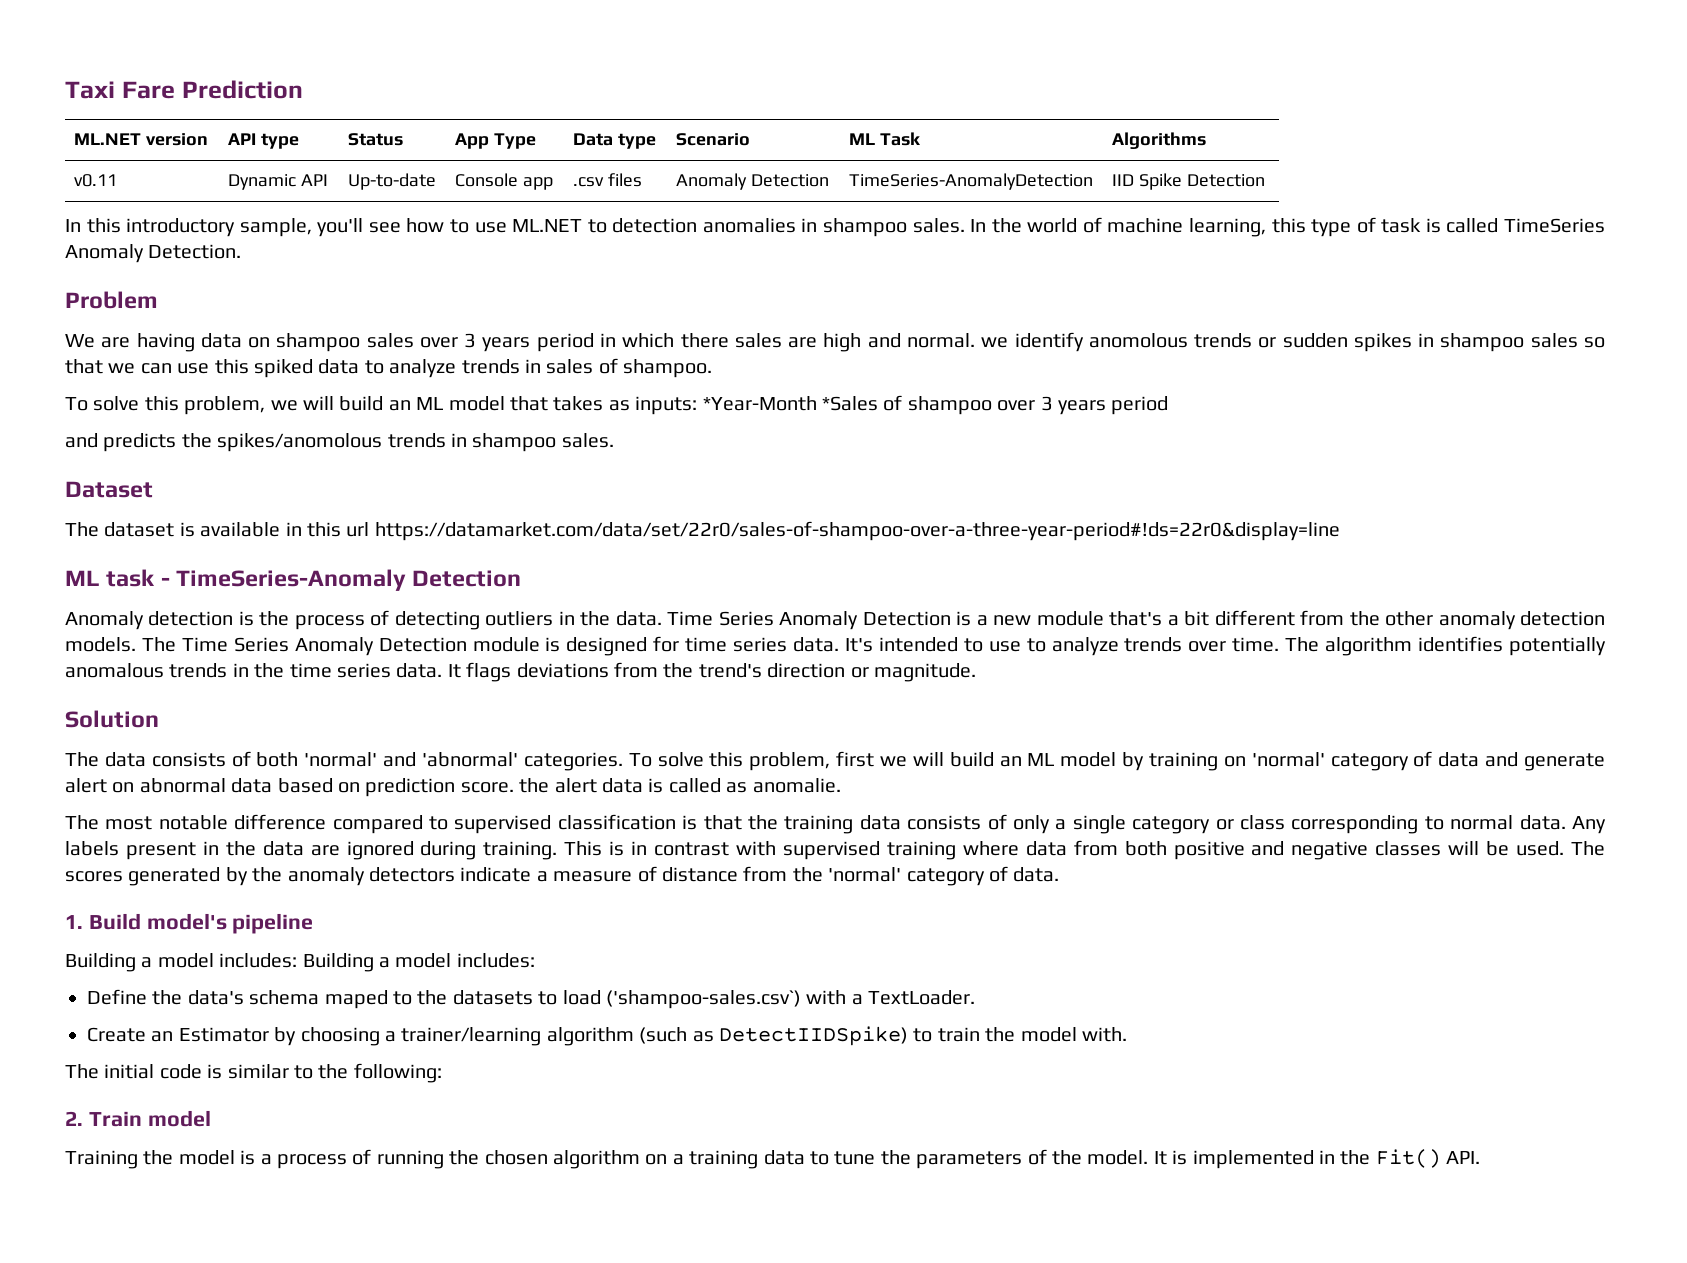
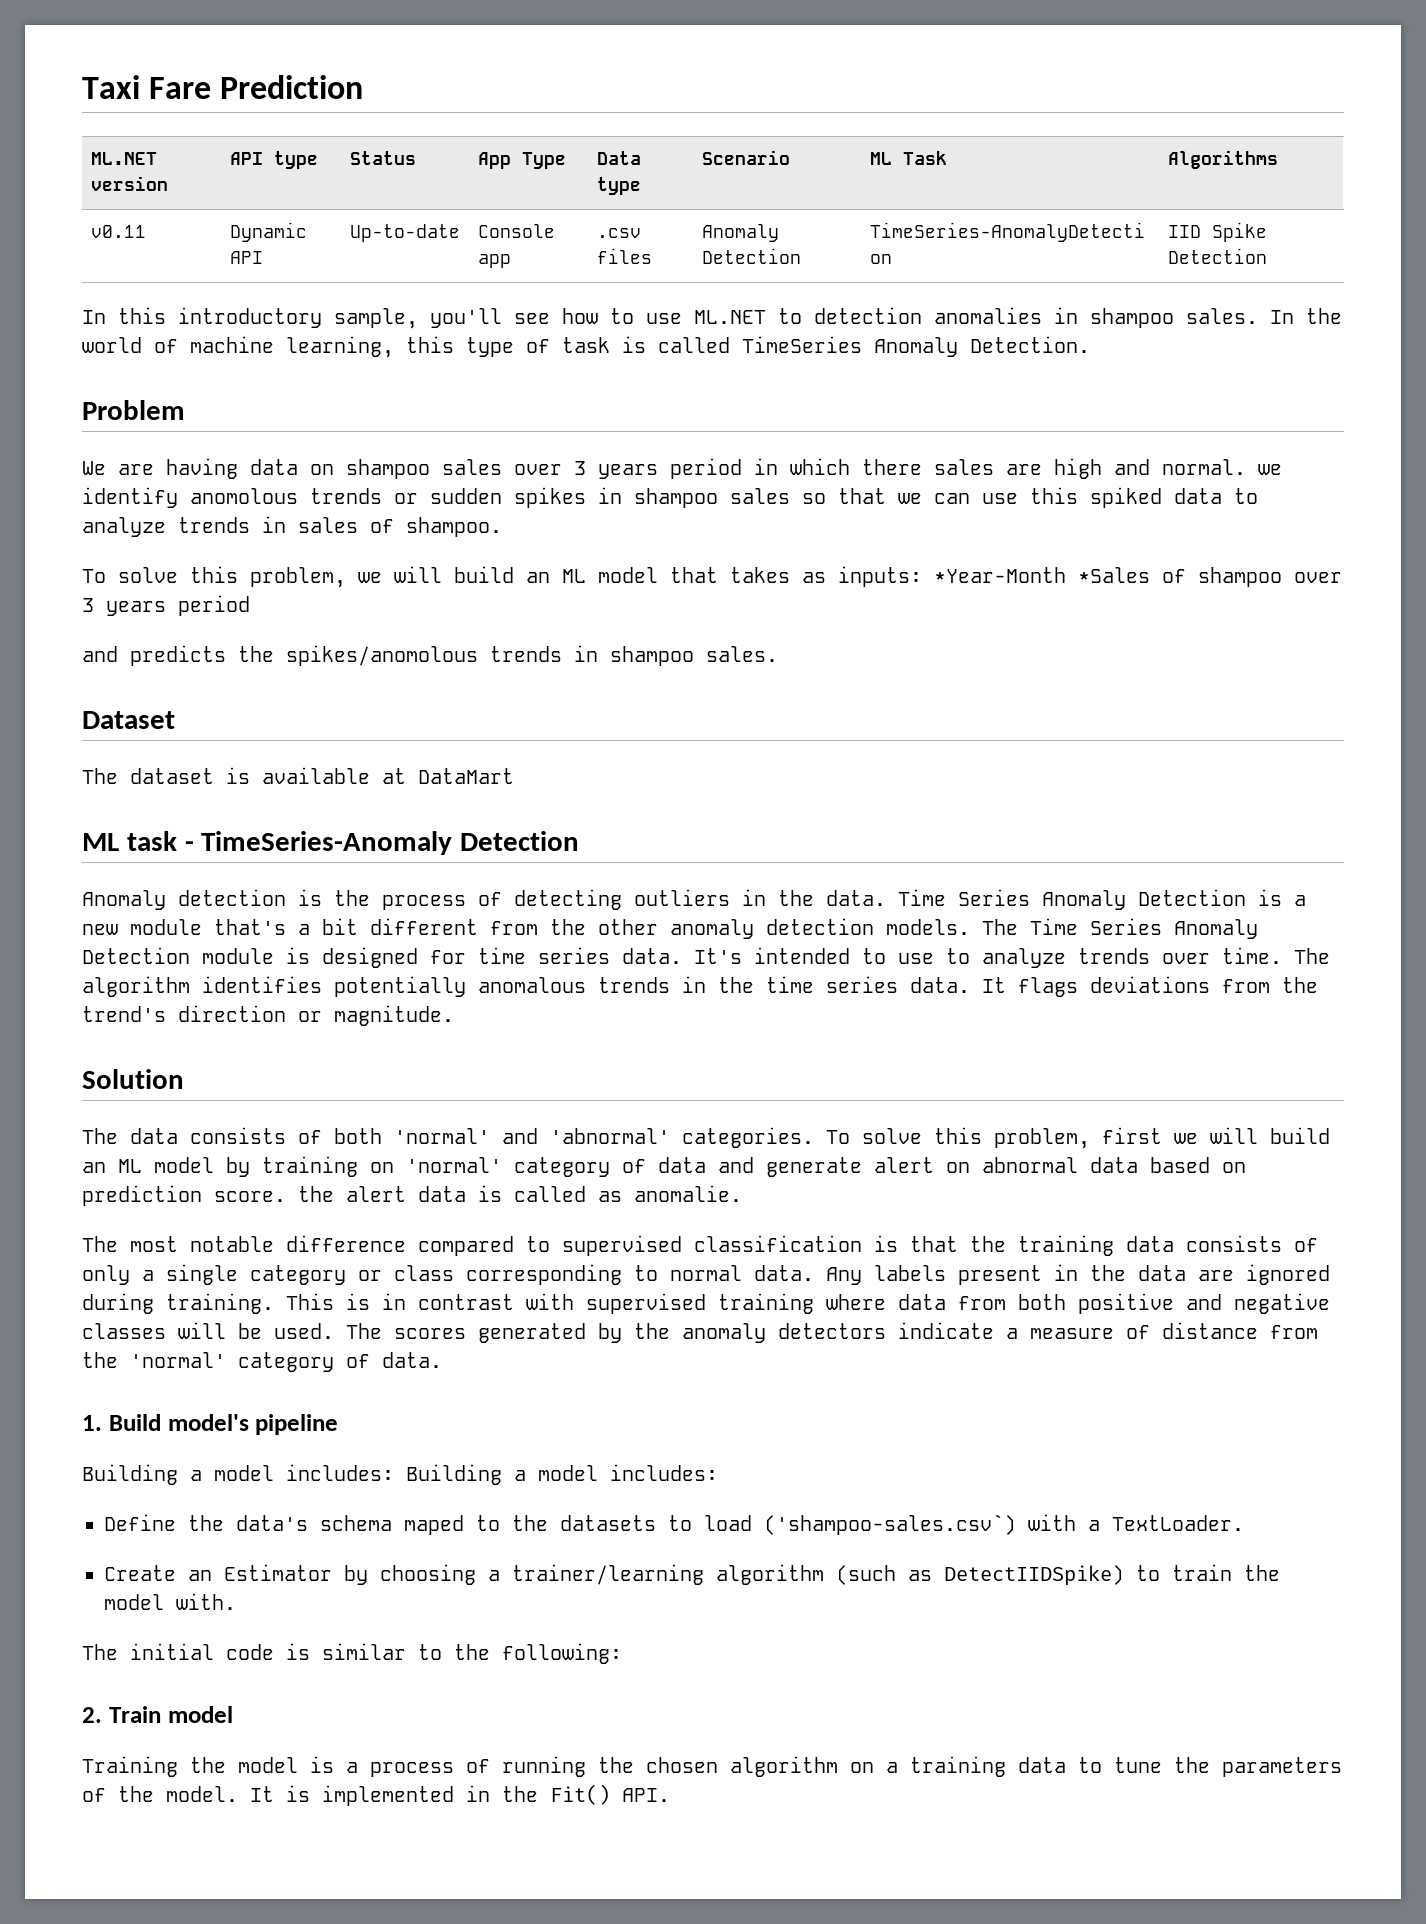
- The dataset is available in this url https://datamarket.com/data/set/22r0/sales-of-shampoo-over-a-three-year-period#!ds=22r0&display=line
+ The dataset is available at DataMart

